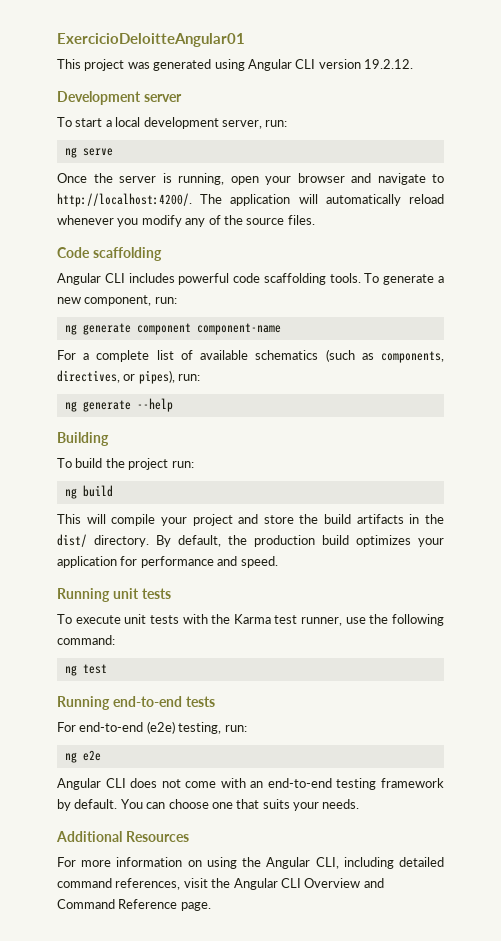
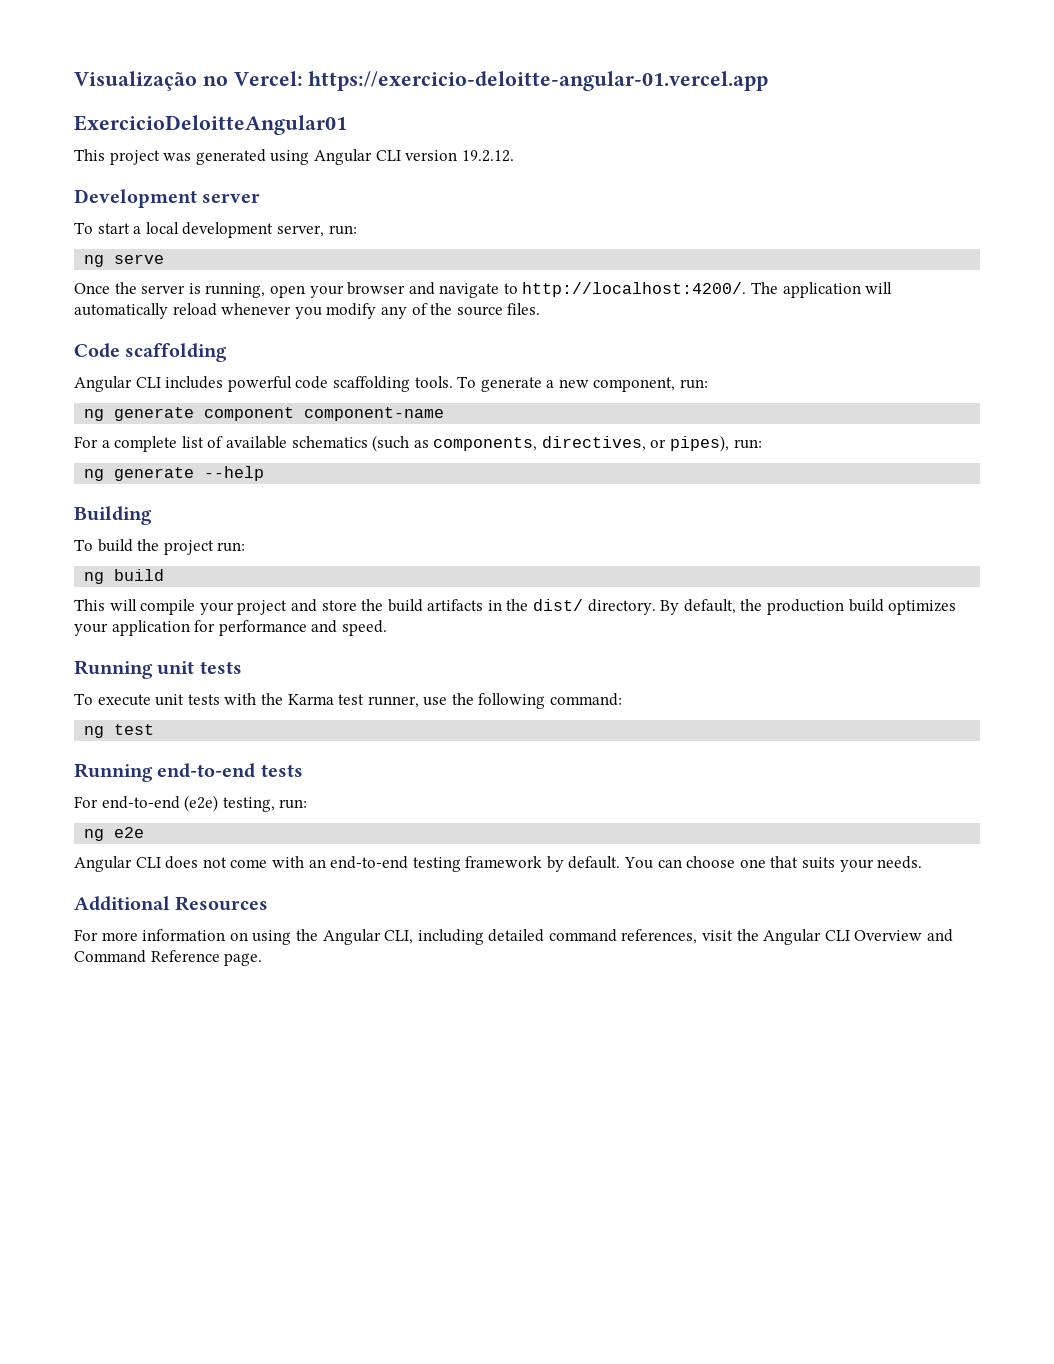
+ Visualização no Vercel: https://exercicio-deloitte-angular-01.vercel.app

